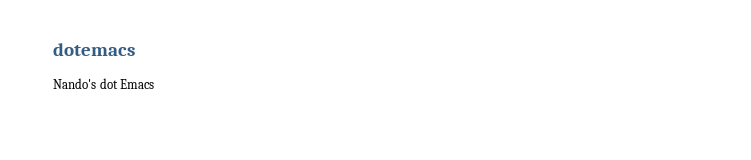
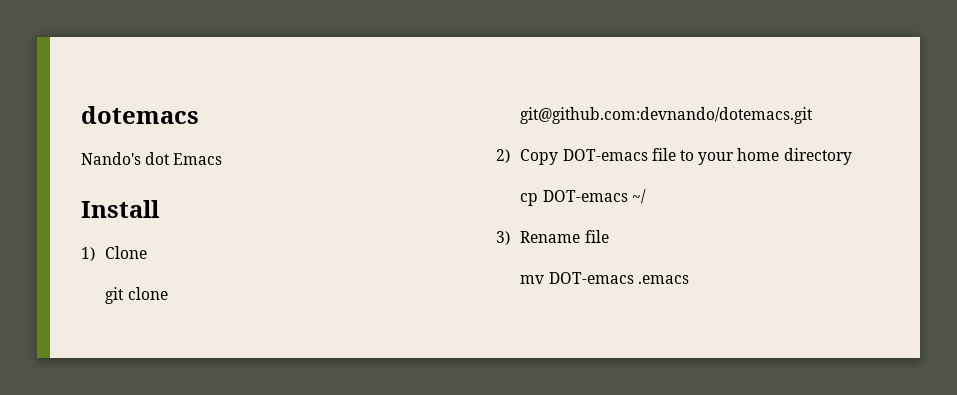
+ Install
+ 1) Clone
+ git clone git@github.com:devnando/dotemacs.git
+ 2) Copy DOT-emacs file to your home directory
+ cp DOT-emacs ~/
+ 3) Rename file
+ mv DOT-emacs .emacs

